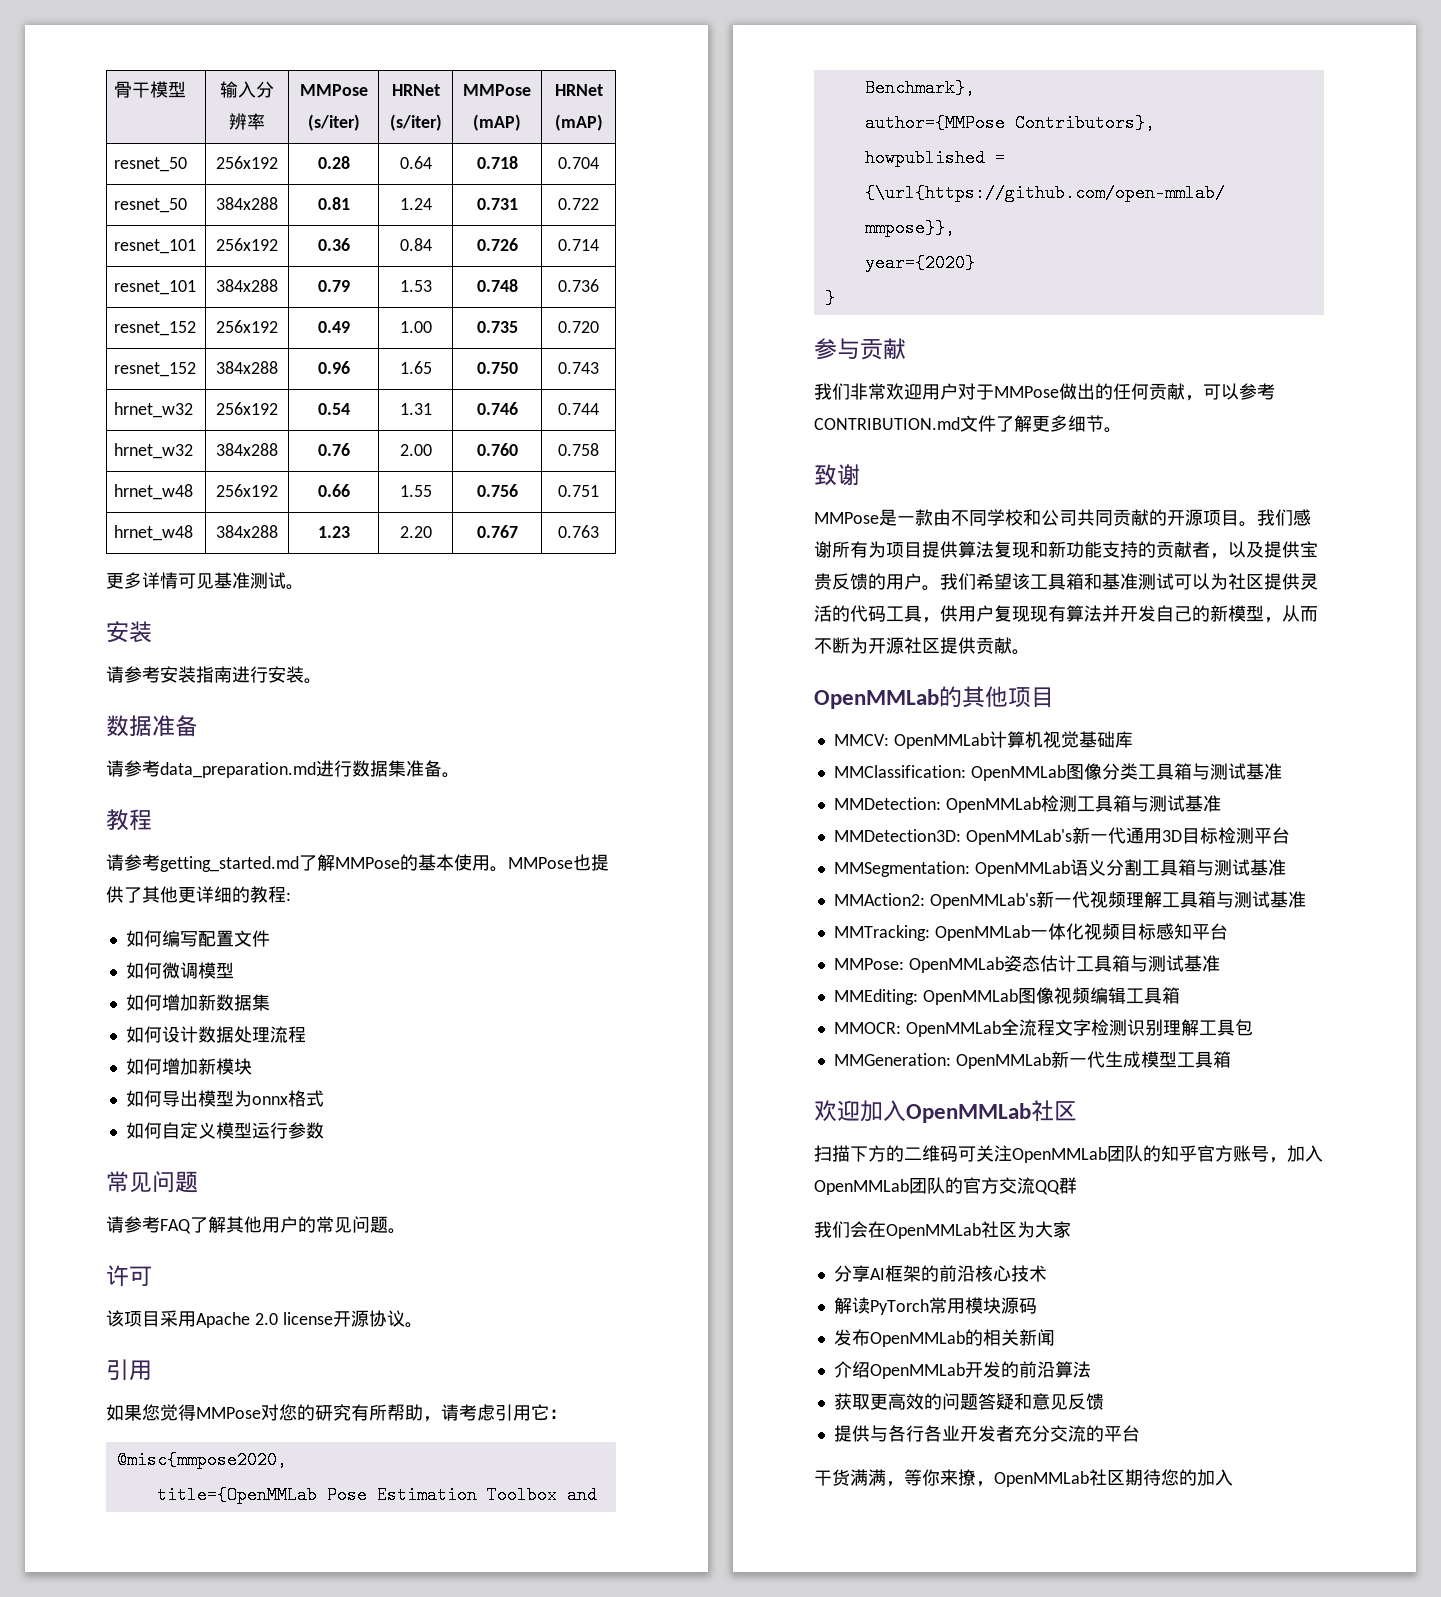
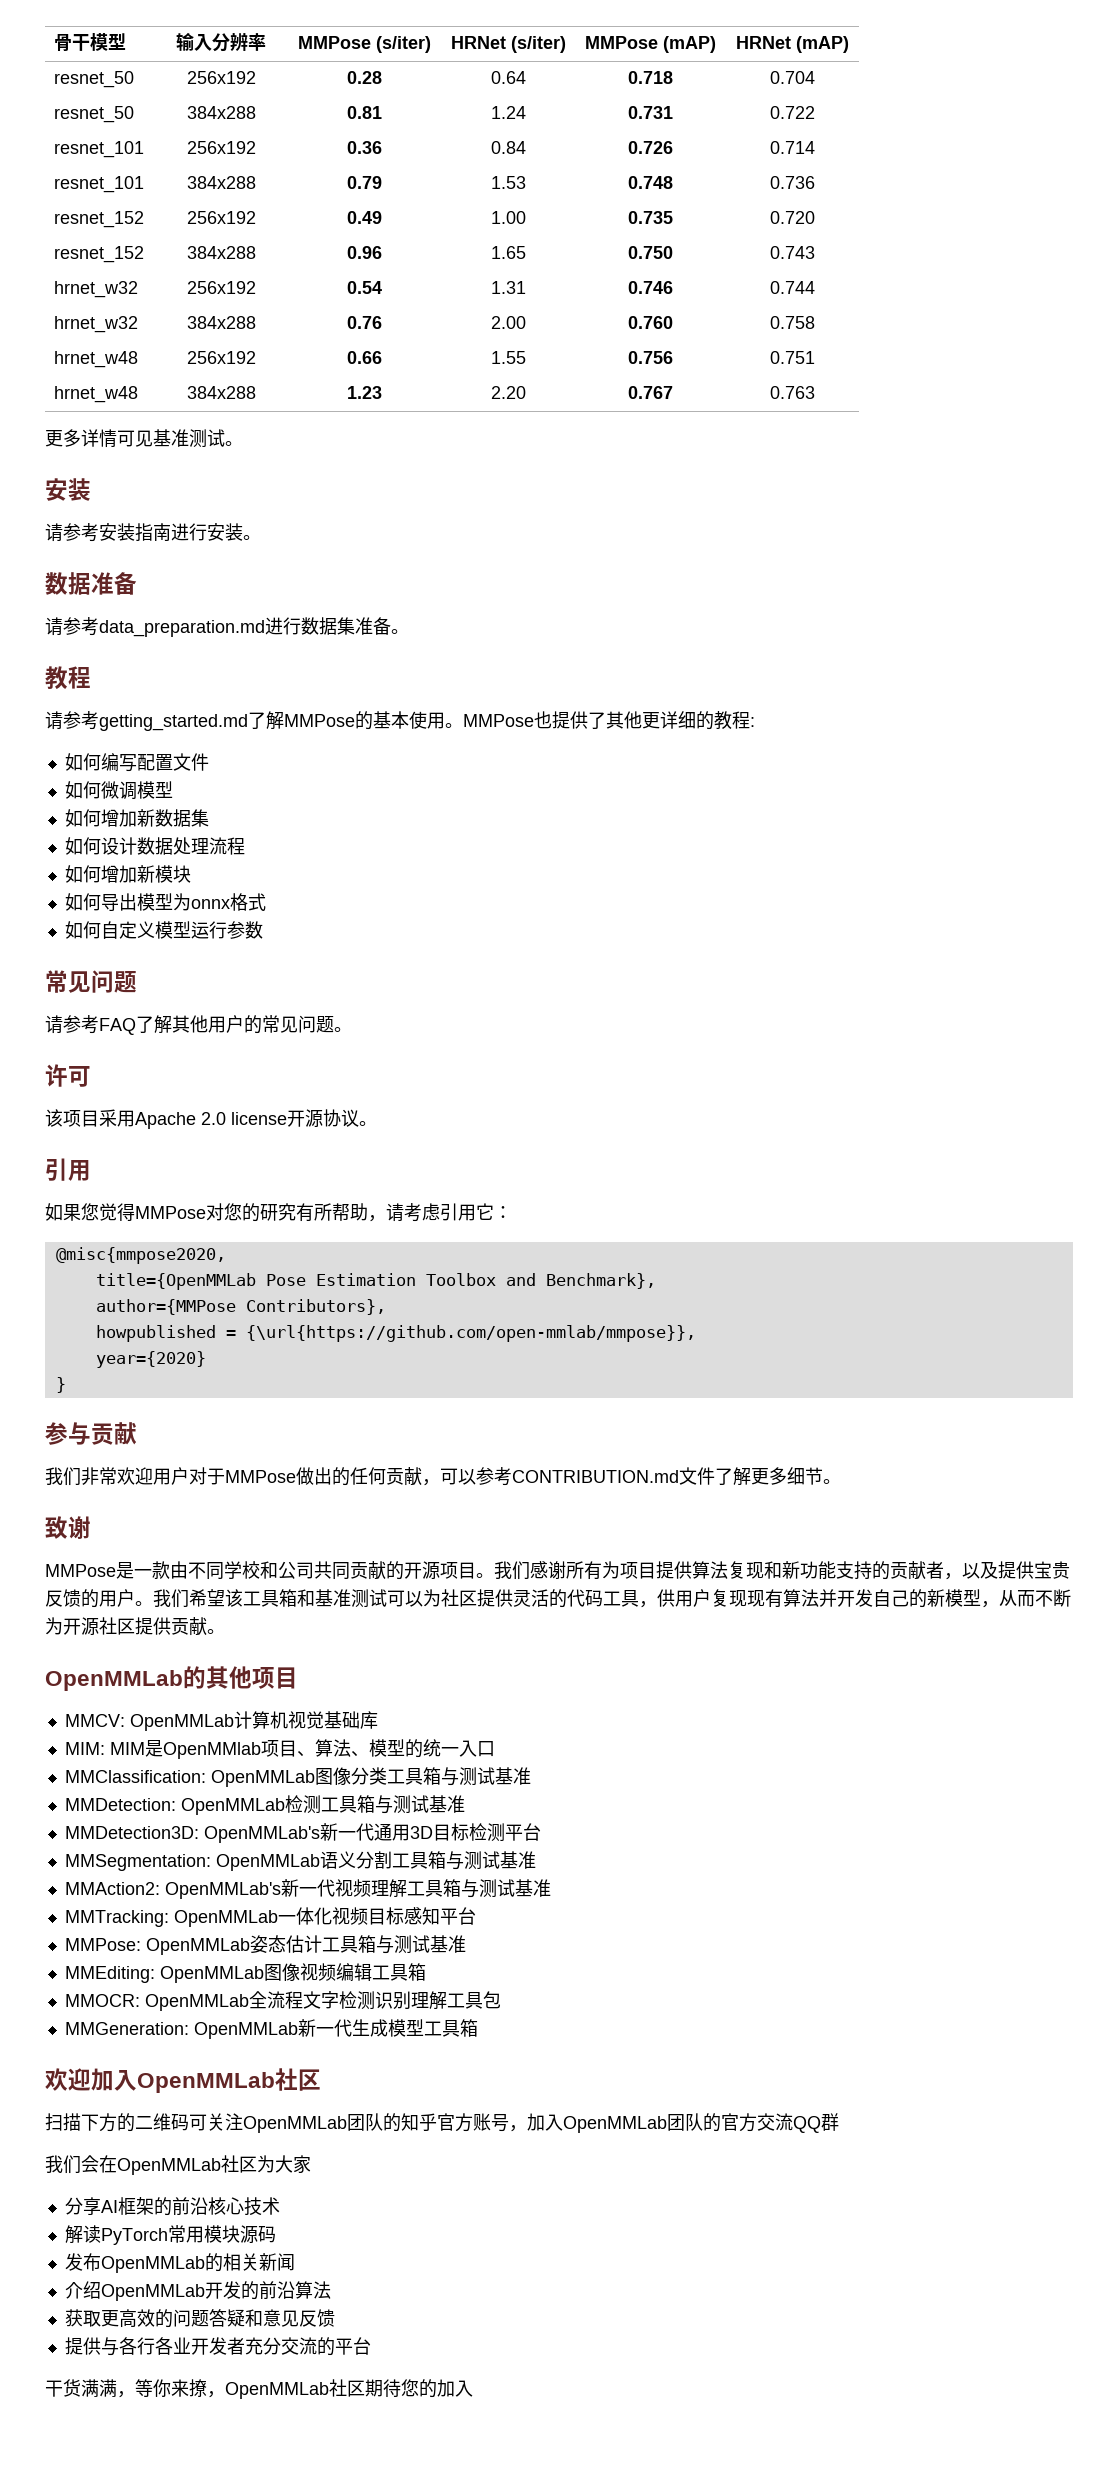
+ MIM: MIM是OpenMMlab项目、算法、模型的统一入口

